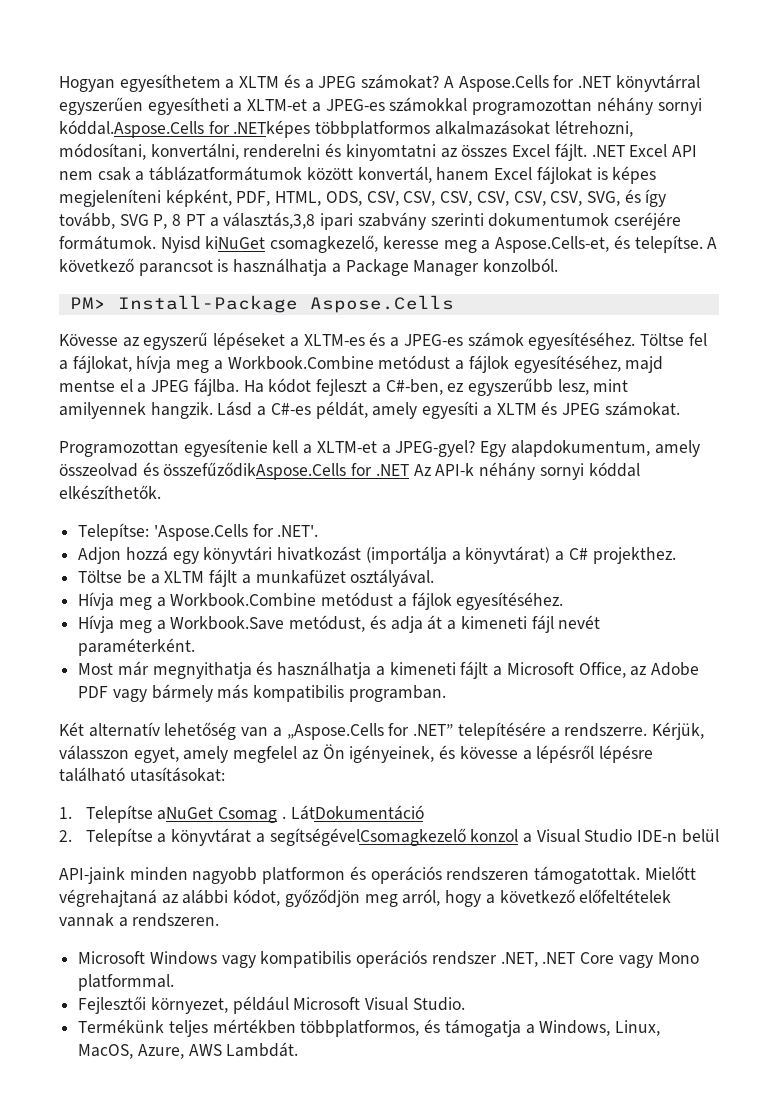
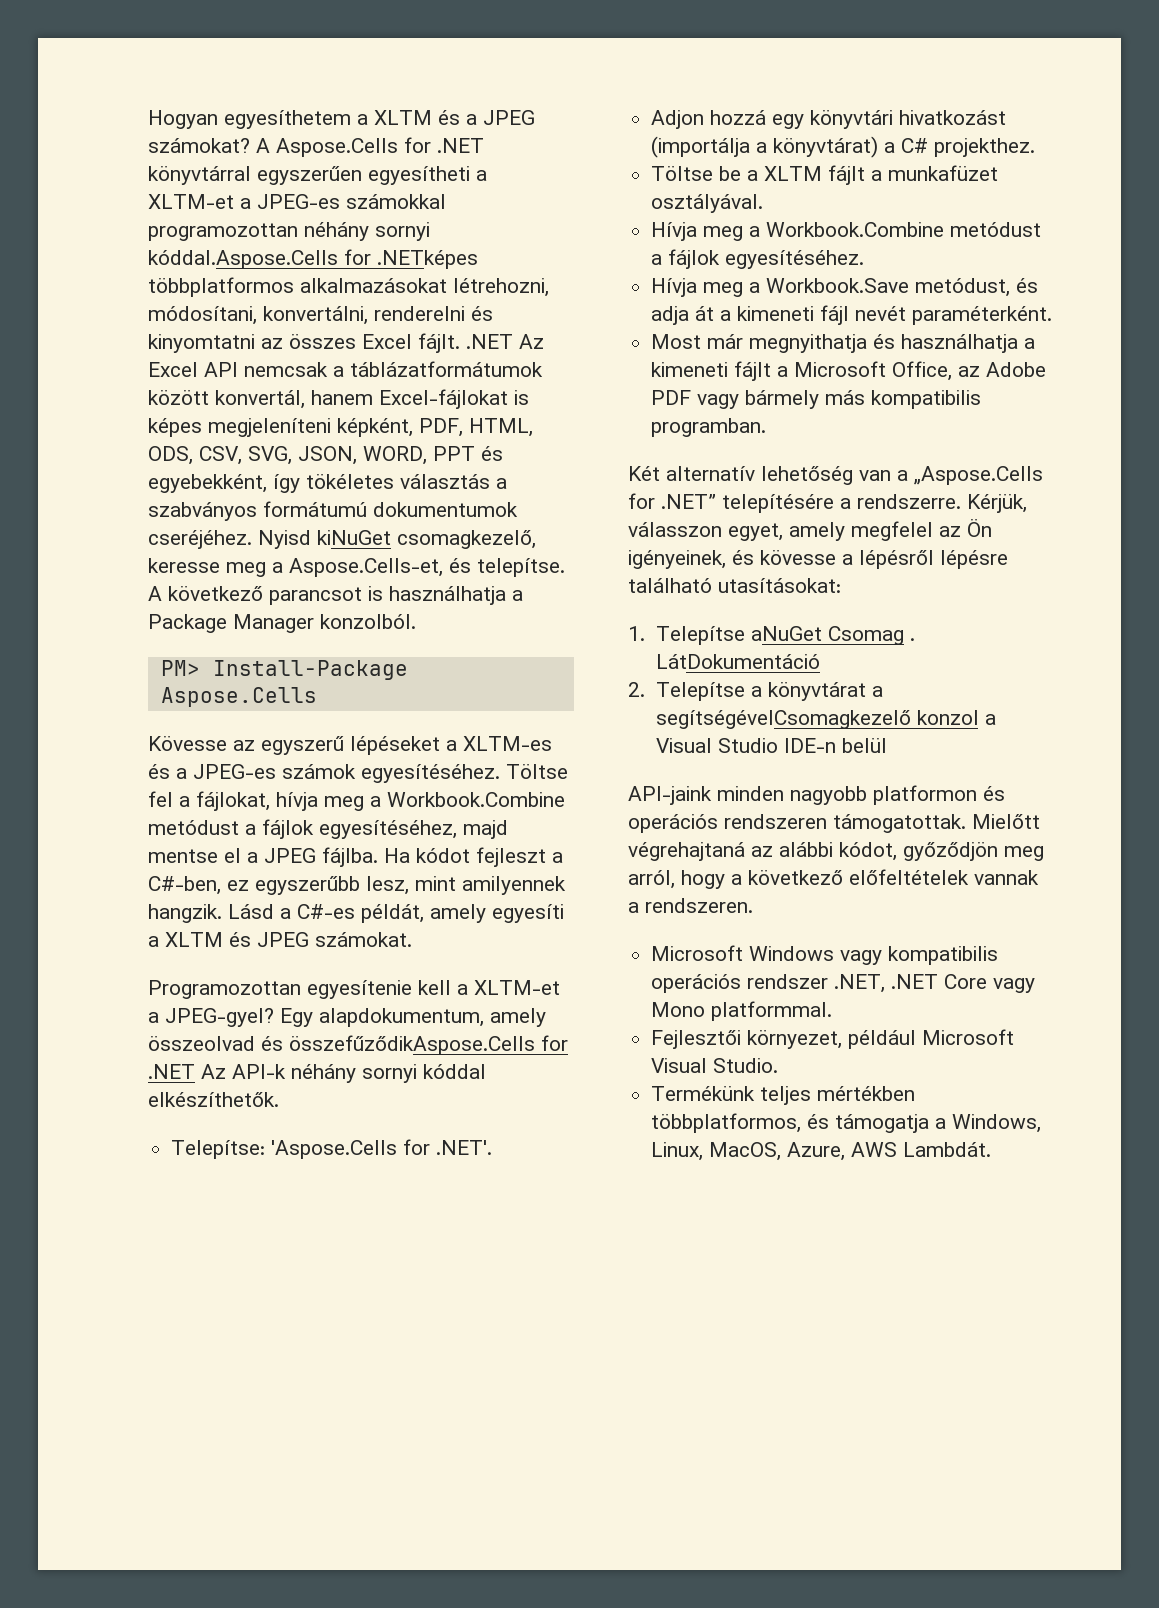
- A Aspose.Cells for .NET könyvtárral egyszerűen egyesítheti a XLTM-et a JPEG-es számokkal programozottan néhány sornyi kóddal.Aspose.Cells for .NETképes többplatformos alkalmazásokat létrehozni, módosítani, konvertálni, renderelni és kinyomtatni az összes Excel fájlt. .NET Excel API nem csak a táblázatformátumok között konvertál, hanem Excel fájlokat is képes megjeleníteni képként, PDF, HTML, ODS, CSV, CSV, CSV, CSV, CSV, CSV, SVG, és így tovább, SVG P, 8 PT a választás,3,8 ipari szabvány szerinti dokumentumok cseréjére formátumok.
+ A Aspose.Cells for .NET könyvtárral egyszerűen egyesítheti a XLTM-et a JPEG-es számokkal programozottan néhány sornyi kóddal.Aspose.Cells for .NETképes többplatformos alkalmazásokat létrehozni, módosítani, konvertálni, renderelni és kinyomtatni az összes Excel fájlt. .NET Az Excel API nemcsak a táblázatformátumok között konvertál, hanem Excel-fájlokat is képes megjeleníteni képként, PDF, HTML, ODS, CSV, SVG, JSON, WORD, PPT és egyebekként, így tökéletes választás a szabványos formátumú dokumentumok cseréjéhez.

